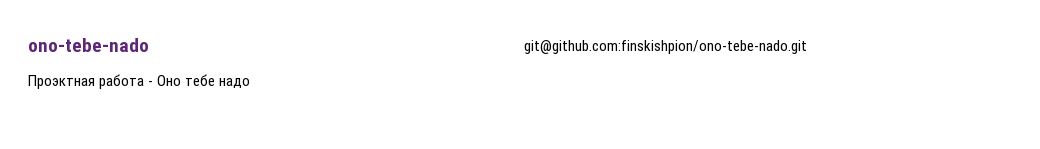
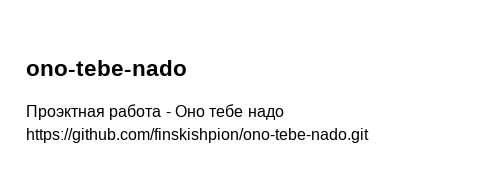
- Проэктная работа - Оно тебе надо git@github.com:finskishpion/ono-tebe-nado.git
+ Проэктная работа - Оно тебе надо https://github.com/finskishpion/ono-tebe-nado.git

